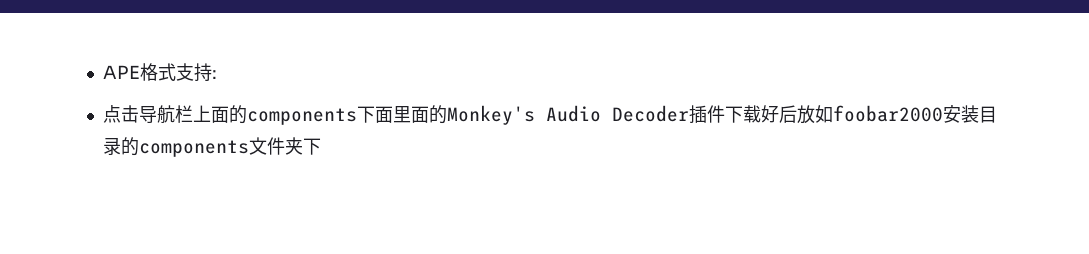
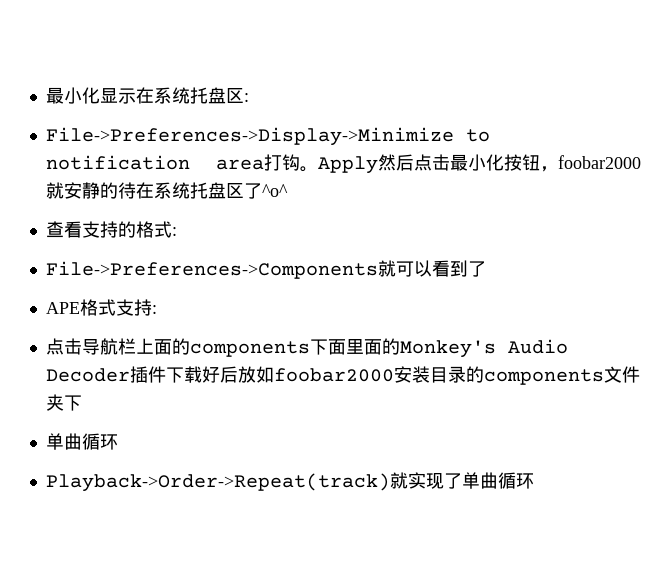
+ 最小化显示在系统托盘区:
+ File->Preferences->Display->Minimize to notification area打钩。Apply然后点击最小化按钮，foobar2000就安静的待在系统托盘区了^o^
+ 查看支持的格式:
+ File->Preferences->Components就可以看到了
  点击导航栏上面的components下面里面的Monkey's Audio Decoder插件下载好后放如foobar2000安装目录的components文件夹下
+ 单曲循环
+ Playback->Order->Repeat(track)就实现了单曲循环

